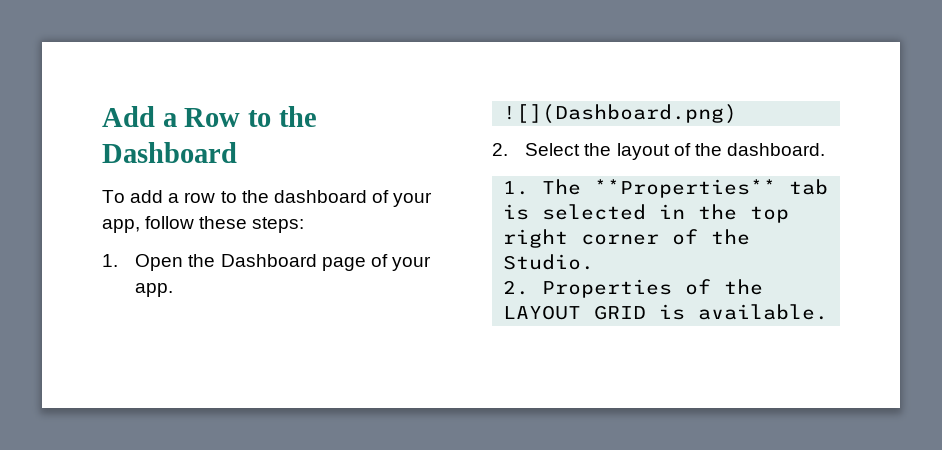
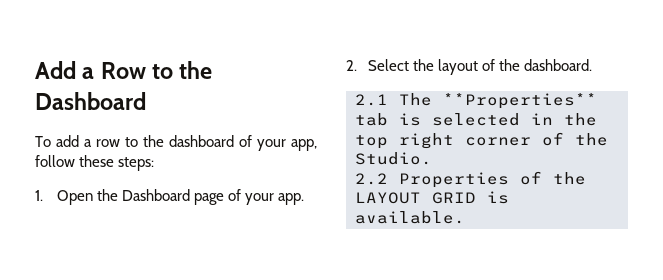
- ![](Dashboard.png)
- 1. The **Properties** tab is selected in the top right corner of the Studio.
+ 2.1 The **Properties** tab is selected in the top right corner of the Studio.
- 2. Properties of the LAYOUT GRID is available.
+ 2.2 Properties of the LAYOUT GRID is available.

